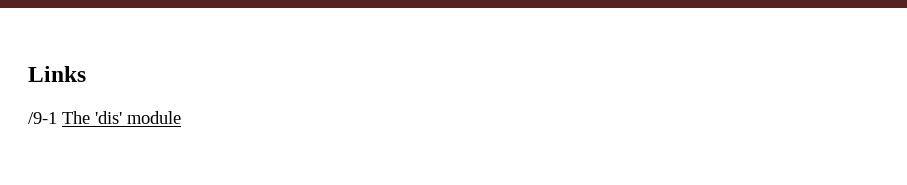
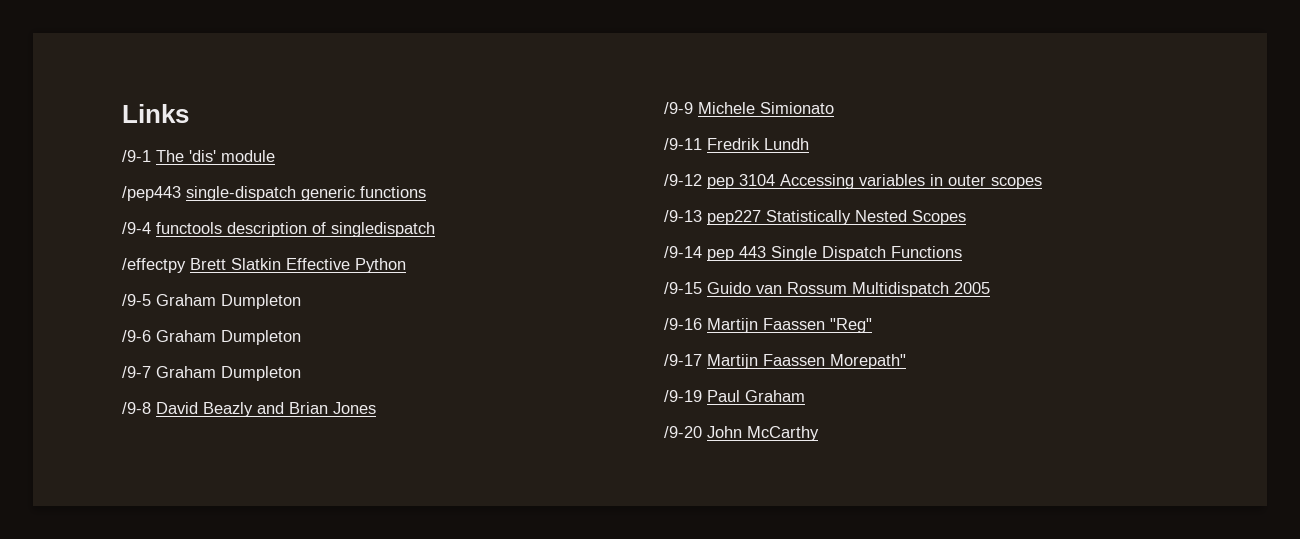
+ /pep443 single-dispatch generic functions
+ /9-4 functools description of singledispatch
+ /effectpy Brett Slatkin Effective Python
+ /9-5 Graham Dumpleton
+ /9-6 Graham Dumpleton
+ /9-7 Graham Dumpleton
+ /9-8 David Beazly and Brian Jones
+ /9-9 Michele Simionato
+ /9-11 Fredrik Lundh
+ /9-12 pep 3104 Accessing variables in outer scopes
+ /9-13 pep227 Statistically Nested Scopes
+ /9-14 pep 443 Single Dispatch Functions
+ /9-15 Guido van Rossum Multidispatch 2005
+ /9-16 Martijn Faassen "Reg"
+ /9-17 Martijn Faassen Morepath"
+ /9-19 Paul Graham
+ /9-20 John McCarthy

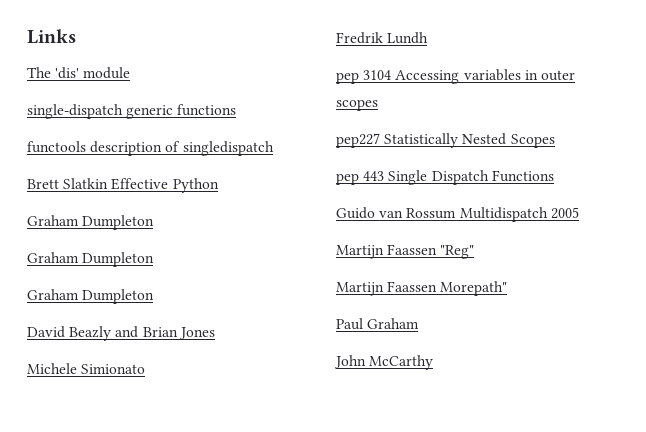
- /9-1 The 'dis' module
+ The 'dis' module
- /pep443 single-dispatch generic functions
+ single-dispatch generic functions
- /9-4 functools description of singledispatch
+ functools description of singledispatch
- /effectpy Brett Slatkin Effective Python
- /9-5 Graham Dumpleton
- /9-6 Graham Dumpleton
- /9-7 Graham Dumpleton
- /9-8 David Beazly and Brian Jones
+ Brett Slatkin Effective Python
+ Graham Dumpleton
+ Graham Dumpleton
+ Graham Dumpleton
+ David Beazly and Brian Jones
- /9-9 Michele Simionato
+ Michele Simionato
- /9-11 Fredrik Lundh
+ Fredrik Lundh
- /9-12 pep 3104 Accessing variables in outer scopes
+ pep 3104 Accessing variables in outer scopes
- /9-13 pep227 Statistically Nested Scopes
+ pep227 Statistically Nested Scopes
- /9-14 pep 443 Single Dispatch Functions
+ pep 443 Single Dispatch Functions
- /9-15 Guido van Rossum Multidispatch 2005
+ Guido van Rossum Multidispatch 2005
- /9-16 Martijn Faassen "Reg"
+ Martijn Faassen "Reg"
- /9-17 Martijn Faassen Morepath"
+ Martijn Faassen Morepath"
- /9-19 Paul Graham
+ Paul Graham
- /9-20 John McCarthy
+ John McCarthy

